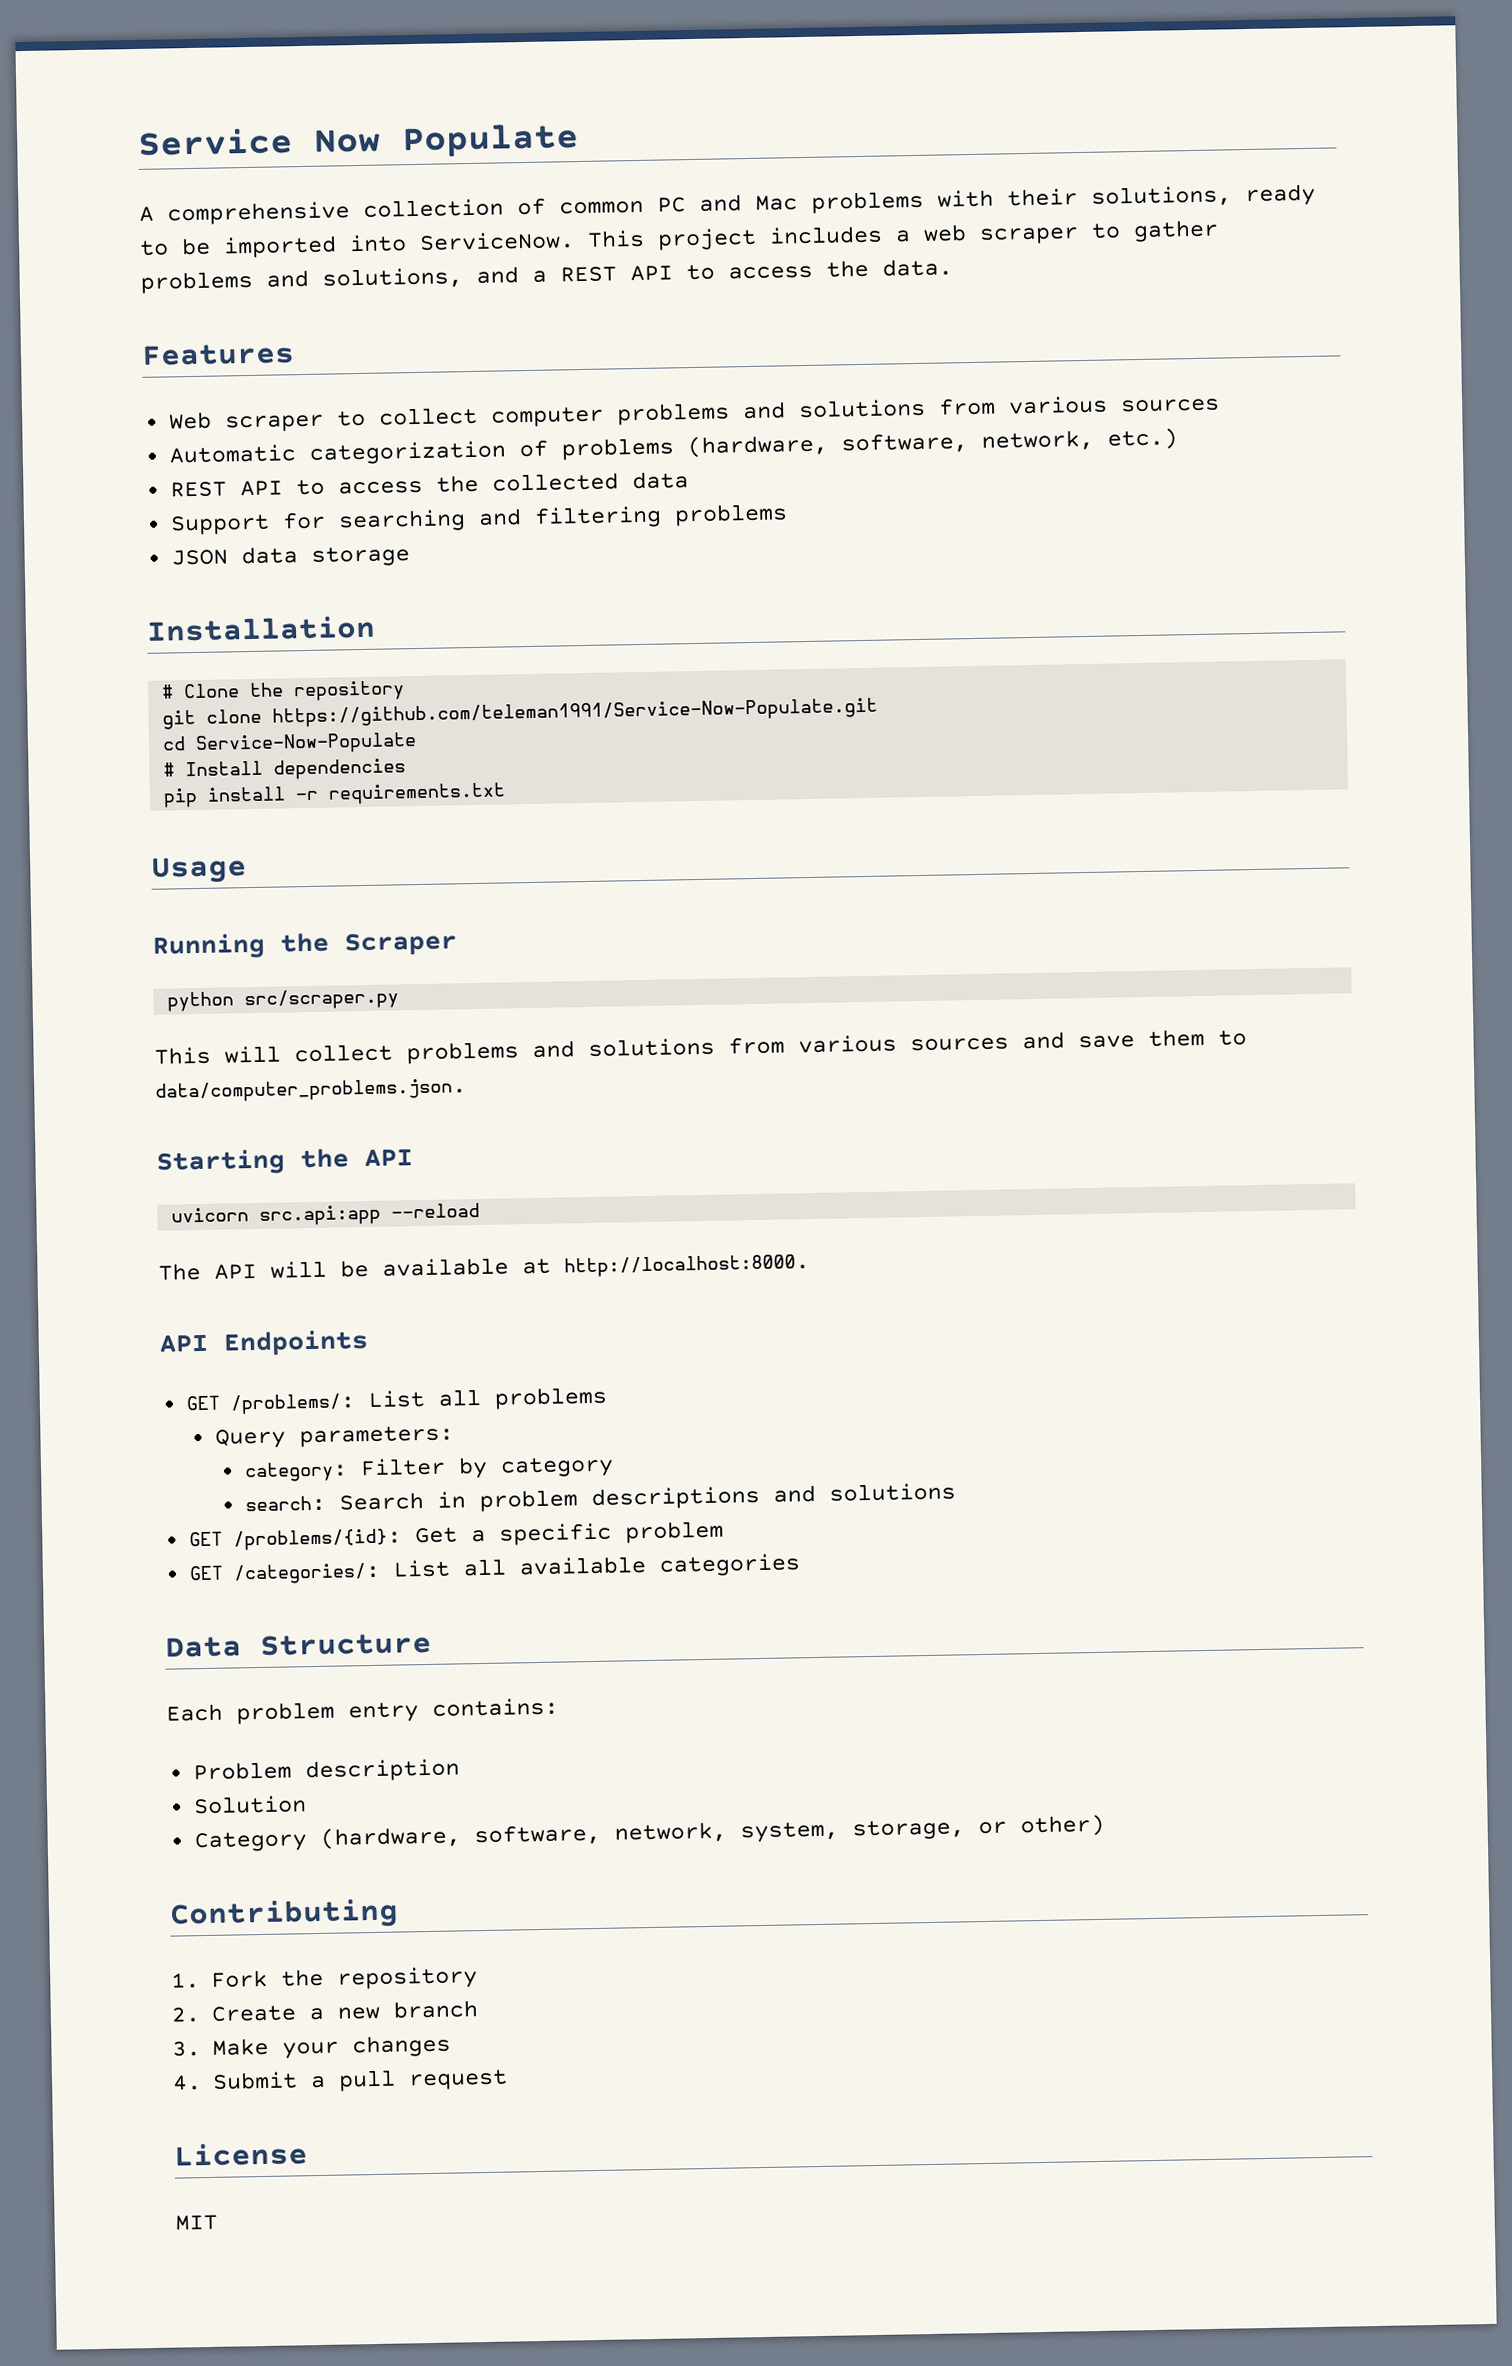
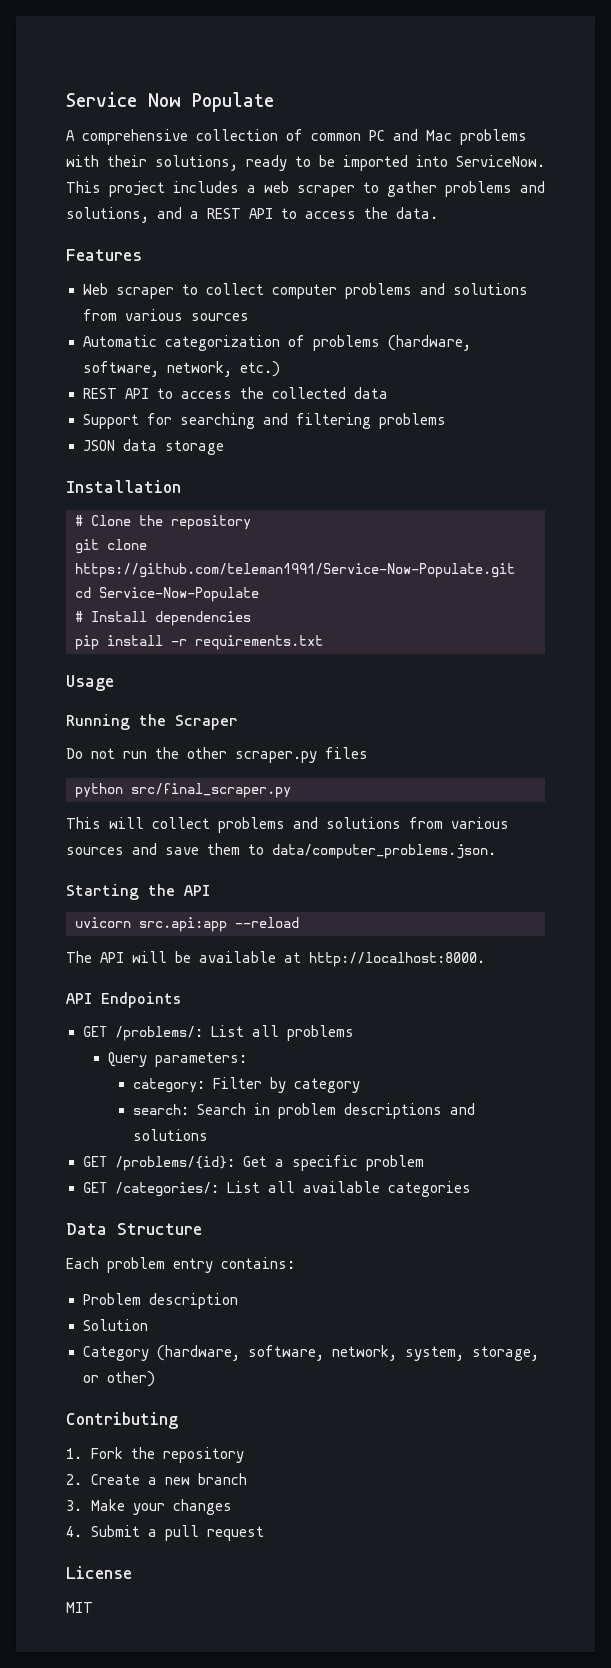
+ Do not run the other scraper.py files
- python src/scraper.py
+ python src/final_scraper.py

